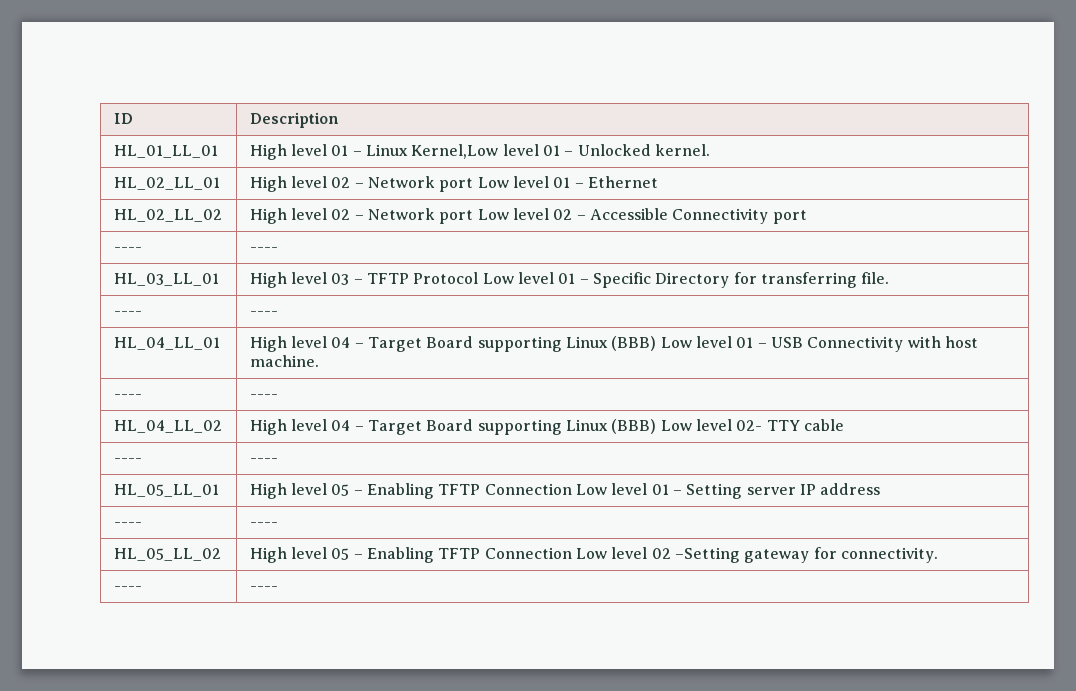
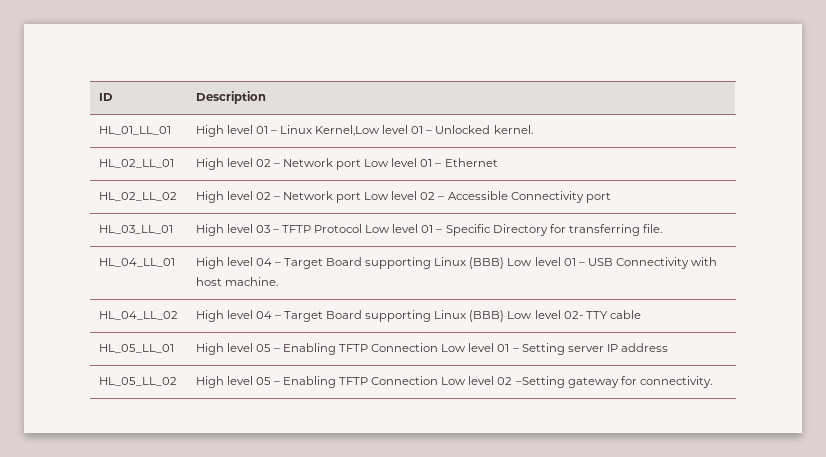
  HL_02_LL_02 | High level 02 – Network port Low level 02 – Accessible Connectivity port
- ---- | ----
  HL_03_LL_01 | High level 03 – TFTP Protocol Low level 01 – Specific Directory for transferring file.
- ---- | ----
  HL_04_LL_01 | High level 04 – Target Board supporting Linux (BBB) Low level 01 – USB Connectivity with host machine.
- ---- | ----
  HL_04_LL_02 | High level 04 – Target Board supporting Linux (BBB) Low level 02- TTY cable
- ---- | ----
  HL_05_LL_01 | High level 05 – Enabling TFTP Connection Low level 01 – Setting server IP address
- ---- | ----
  HL_05_LL_02 | High level 05 – Enabling TFTP Connection Low level 02 –Setting gateway for connectivity.
- ---- | ----

